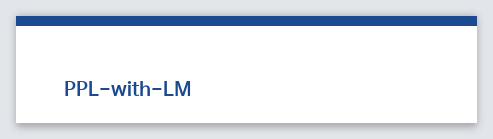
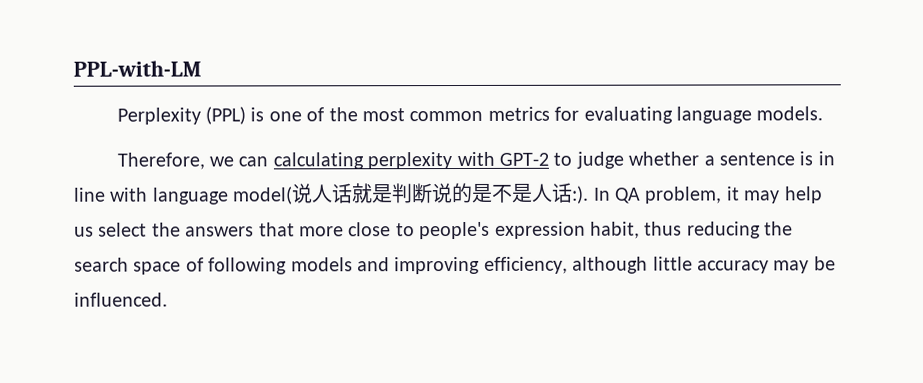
+ Perplexity (PPL) is one of the most common metrics for evaluating language models.
+ Therefore, we can calculating perplexity with GPT-2 to judge whether a sentence is in line with language model(说人话就是判断说的是不是人话:). In QA problem, it may help us select the answers that more close to people's expression habit, thus reducing the search space of following models and improving efficiency, although little accuracy may be influenced.

